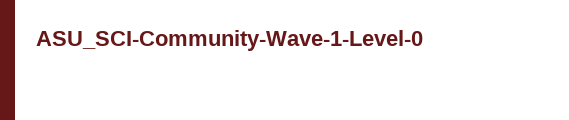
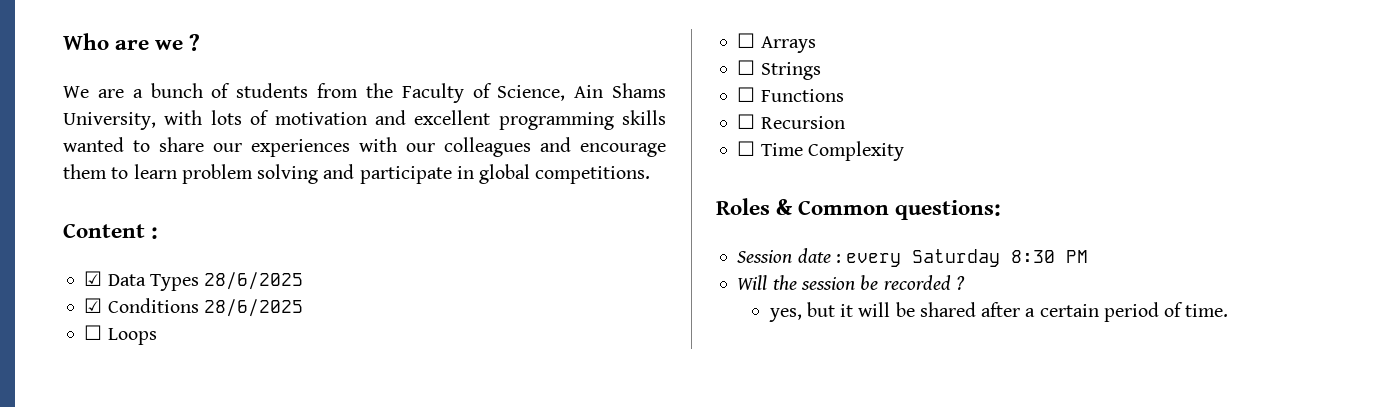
- ASU_SCI-Community-Wave-1-Level-0
+ Who are we ?
+ We are a bunch of students from the Faculty of Science, Ain Shams University, with lots of motivation and excellent programming skills wanted to share our experiences with our colleagues and encourage them to learn problem solving and participate in global competitions.
+ Content :
+ ☑ Data Types 28/6/2025
+ ☑ Conditions 28/6/2025
+ ☐ Loops
+ ☐ Arrays
+ ☐ Strings
+ ☐ Functions
+ ☐ Recursion
+ ☐ Time Complexity
+ Roles & Common questions:
+ Session date : every Saturday 8:30 PM
+ Will the session be recorded ?
+ yes, but it will be shared after a certain period of time.

